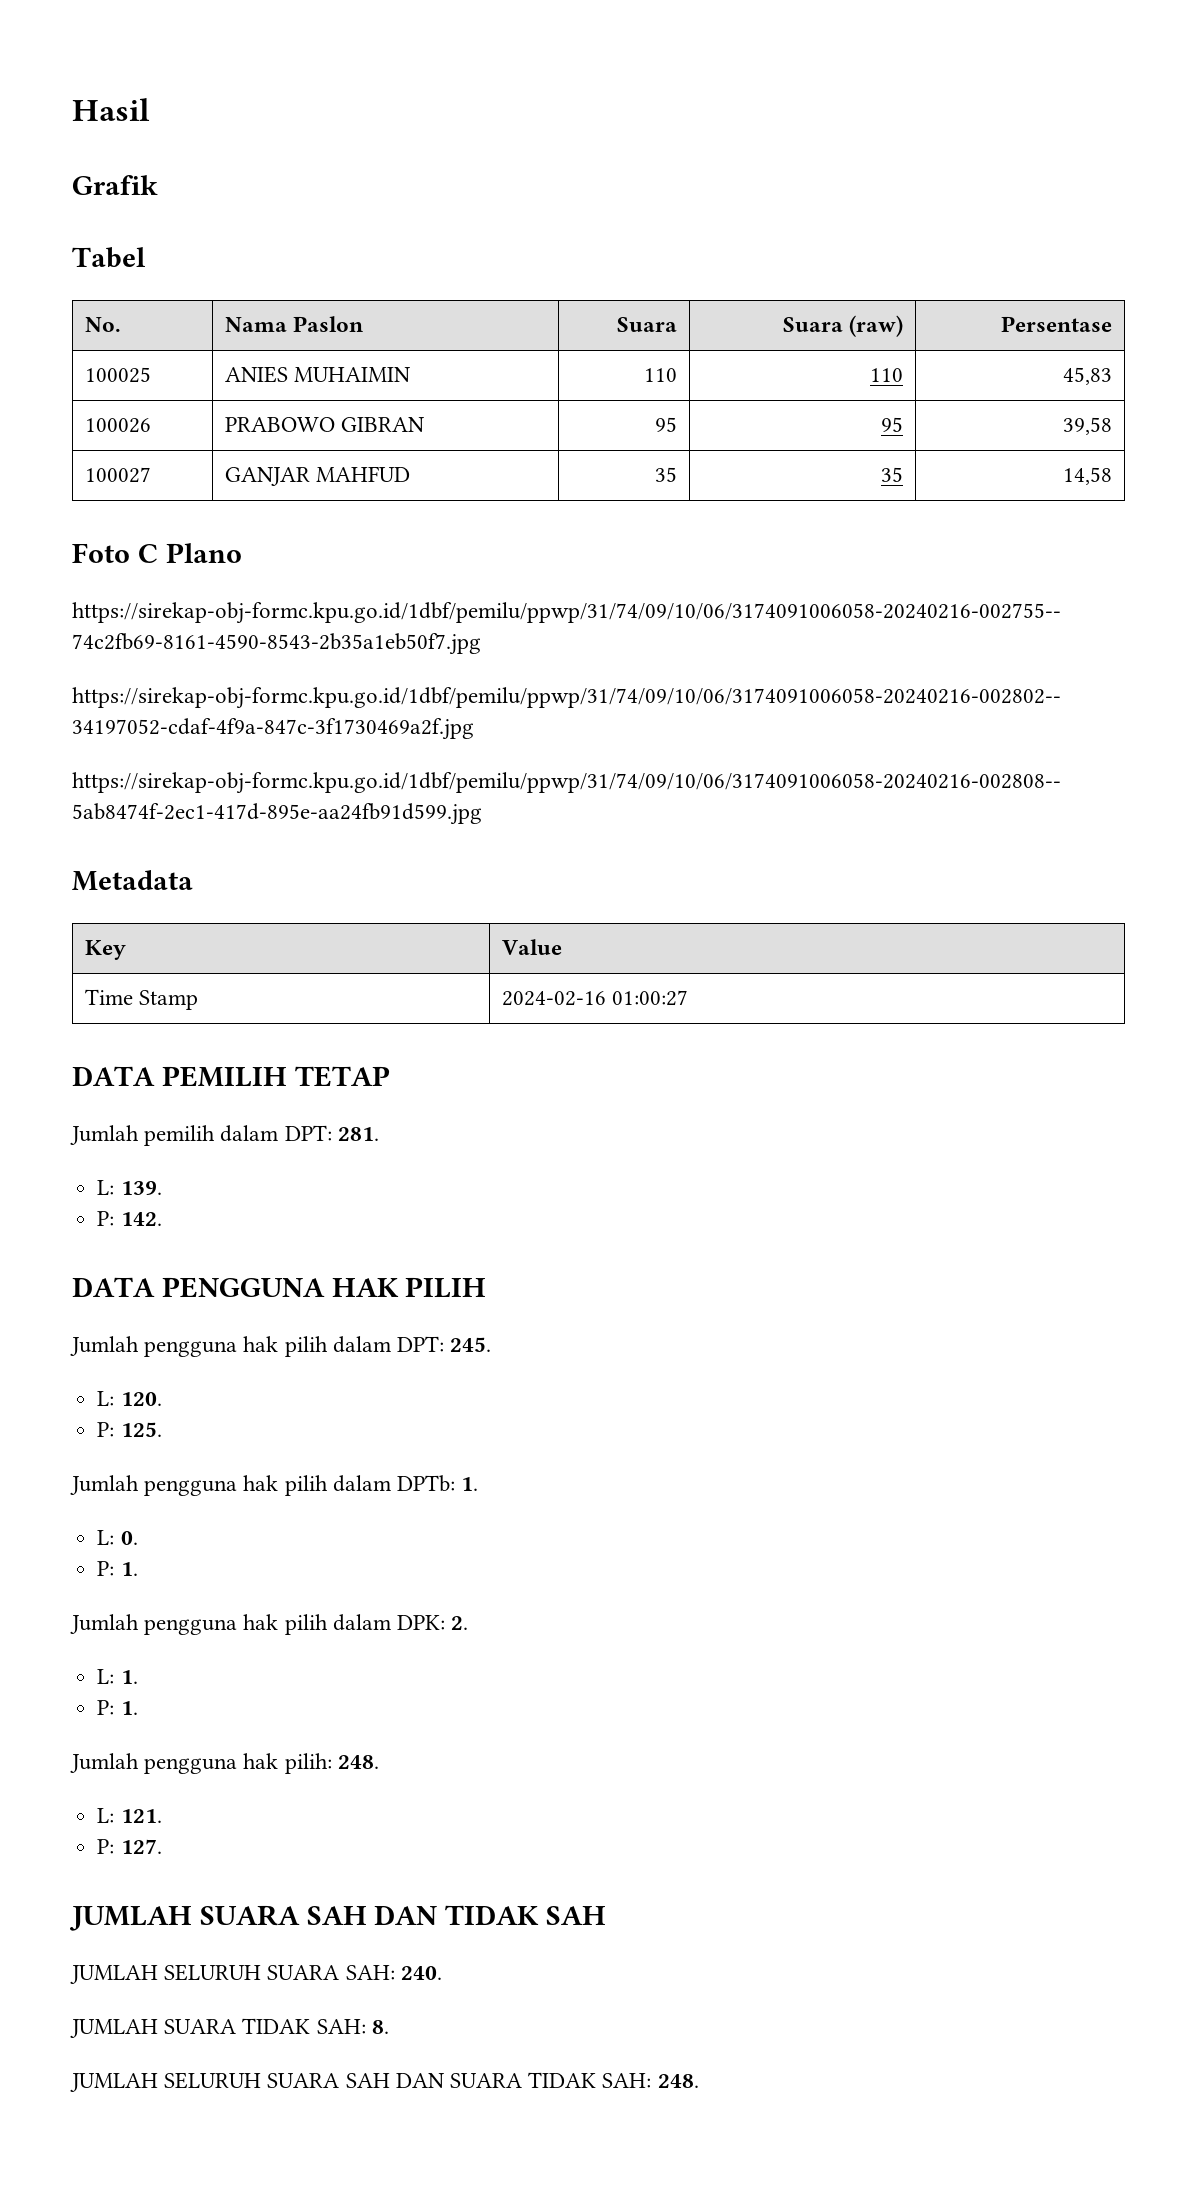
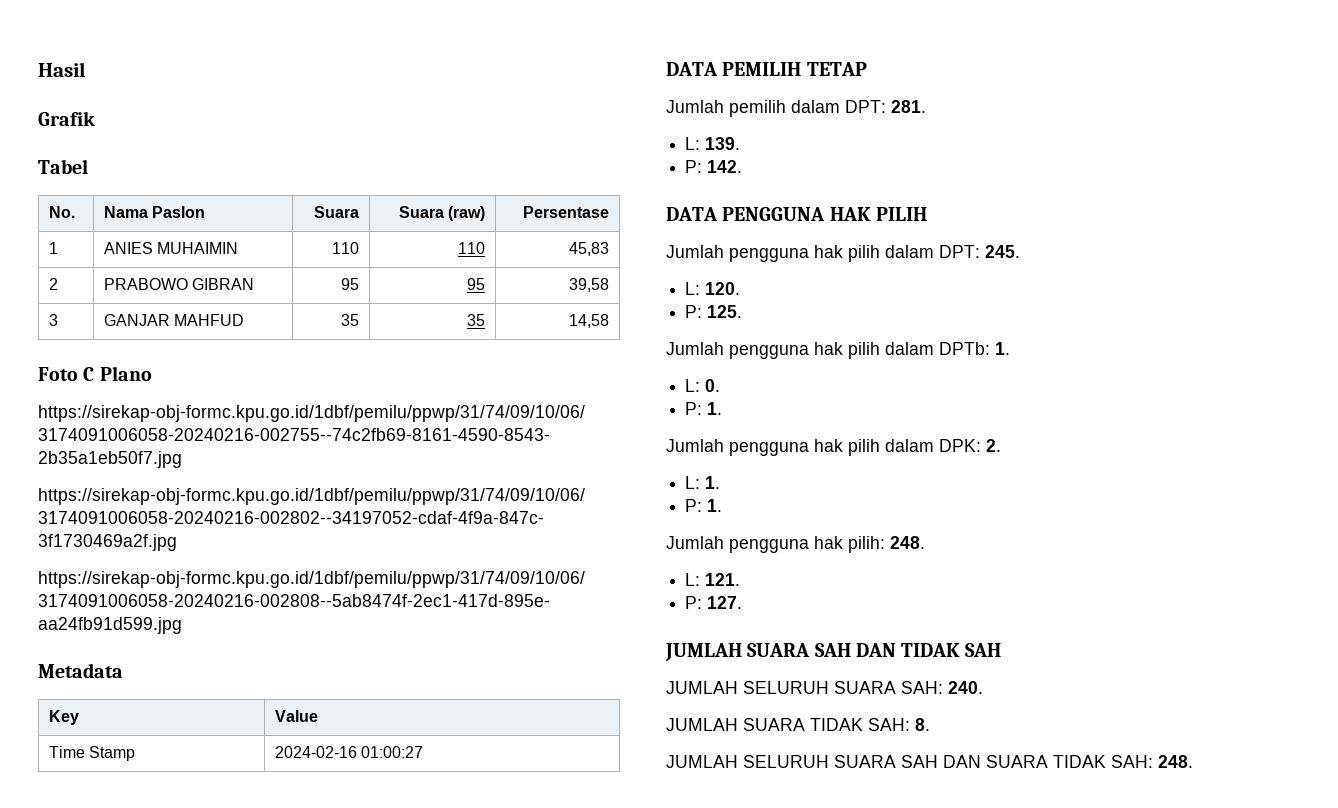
- 100025 | ANIES MUHAIMIN | 110 | 110 | 45,83
+ 1 | ANIES MUHAIMIN | 110 | 110 | 45,83
- 100026 | PRABOWO GIBRAN | 95 | 95 | 39,58
+ 2 | PRABOWO GIBRAN | 95 | 95 | 39,58
- 100027 | GANJAR MAHFUD | 35 | 35 | 14,58
+ 3 | GANJAR MAHFUD | 35 | 35 | 14,58

